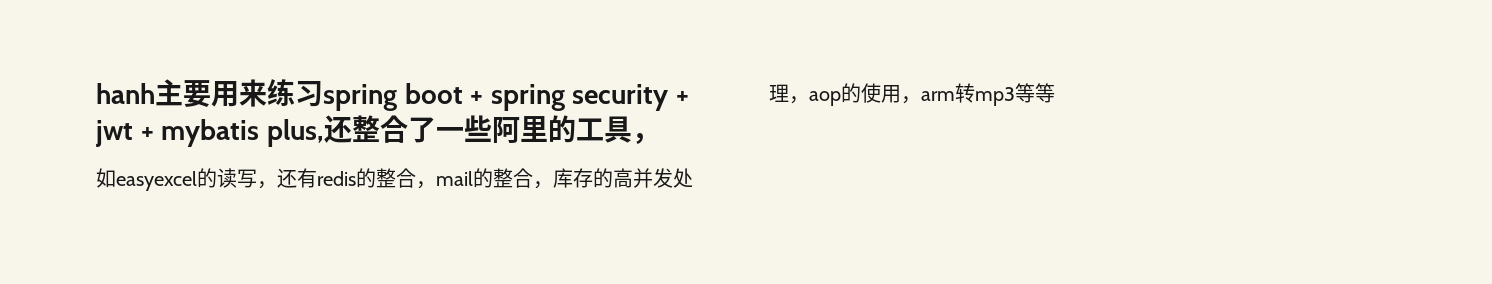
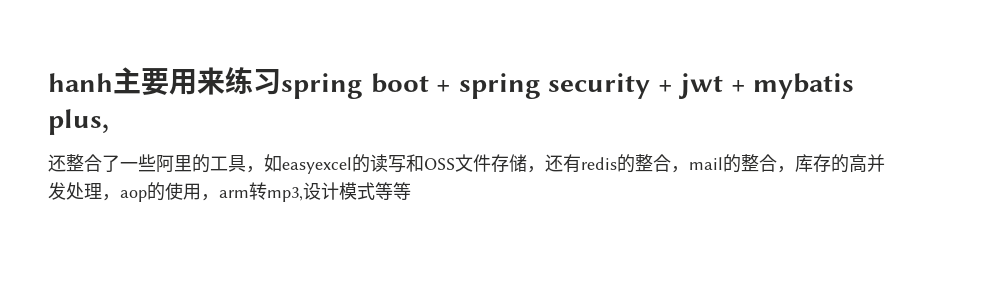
- hanh主要用来练习spring boot + spring security + jwt + mybatis plus,还整合了一些阿里的工具，
- 如easyexcel的读写，还有redis的整合，mail的整合，库存的高并发处理，aop的使用，arm转mp3等等
+ hanh主要用来练习spring boot + spring security + jwt + mybatis plus,
+ 还整合了一些阿里的工具，如easyexcel的读写和OSS文件存储，还有redis的整合，mail的整合，库存的高并发处理，aop的使用，arm转mp3,设计模式等等

